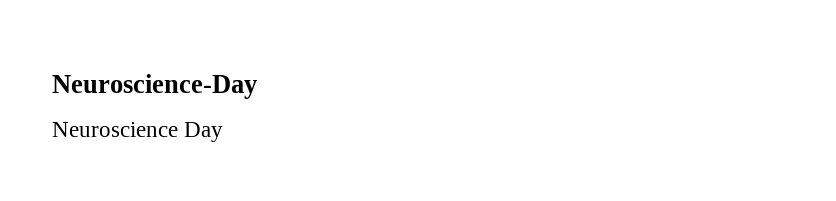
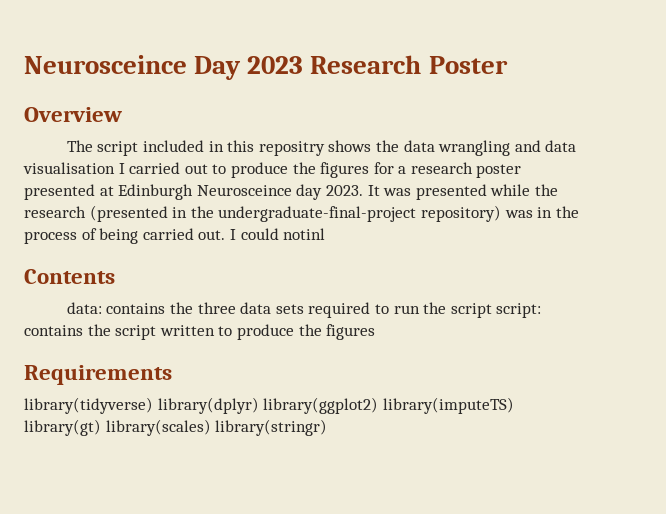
- Neuroscience-Day
- Neuroscience Day
+ Neurosceince Day 2023 Research Poster
+ Overview
+ The script included in this repositry shows the data wrangling and data visualisation I carried out to produce the figures for a research poster presented at Edinburgh Neurosceince day 2023. It was presented while the research (presented in the undergraduate-final-project repository) was in the process of being carried out. I could notinl
+ Contents
+ data: contains the three data sets required to run the script script: contains the script written to produce the figures
+ Requirements
+ library(tidyverse) library(dplyr) library(ggplot2) library(imputeTS) library(gt) library(scales) library(stringr)

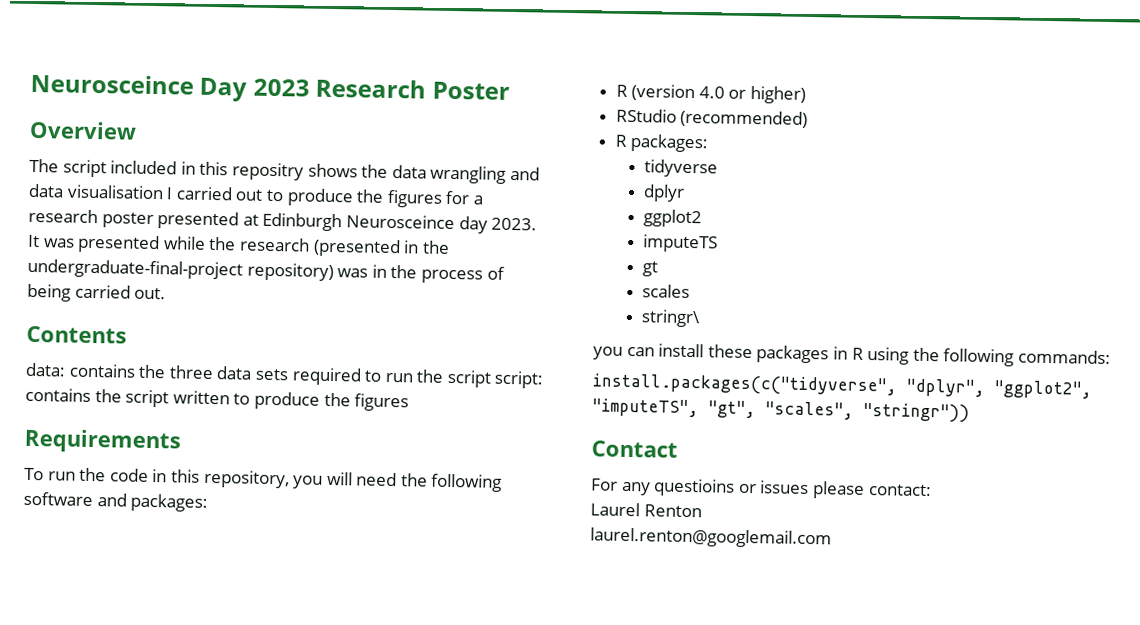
- I could notinl
- library(tidyverse) library(dplyr) library(ggplot2) library(imputeTS) library(gt) library(scales) library(stringr)
+ To run the code in this repository, you will need the following software and packages:
+ R (version 4.0 or higher)
+ RStudio (recommended)
+ R packages:
+ tidyverse
+ dplyr
+ ggplot2
+ imputeTS
+ gt
+ scales
+ stringr\
+ you can install these packages in R using the following commands:
+ install.packages(c("tidyverse", "dplyr", "ggplot2", "imputeTS", "gt", "scales", "stringr"))
+ Contact
+ For any questioins or issues please contact:
+ Laurel Renton
+ laurel.renton@googlemail.com

